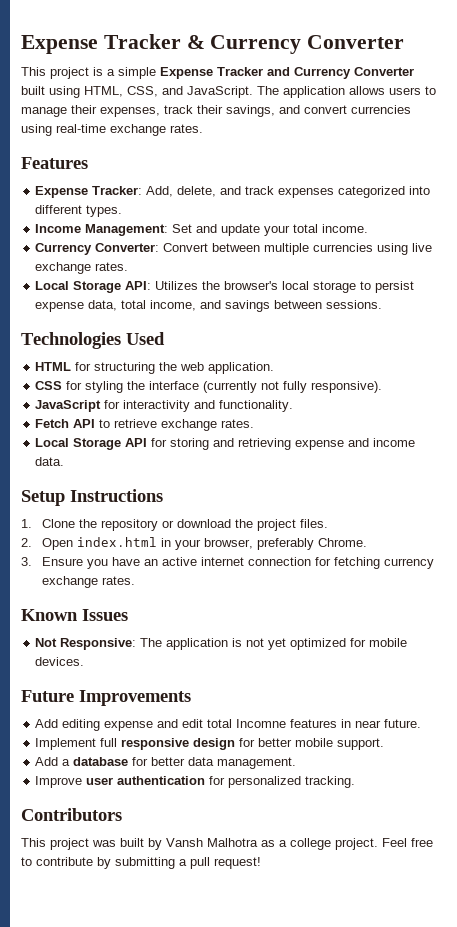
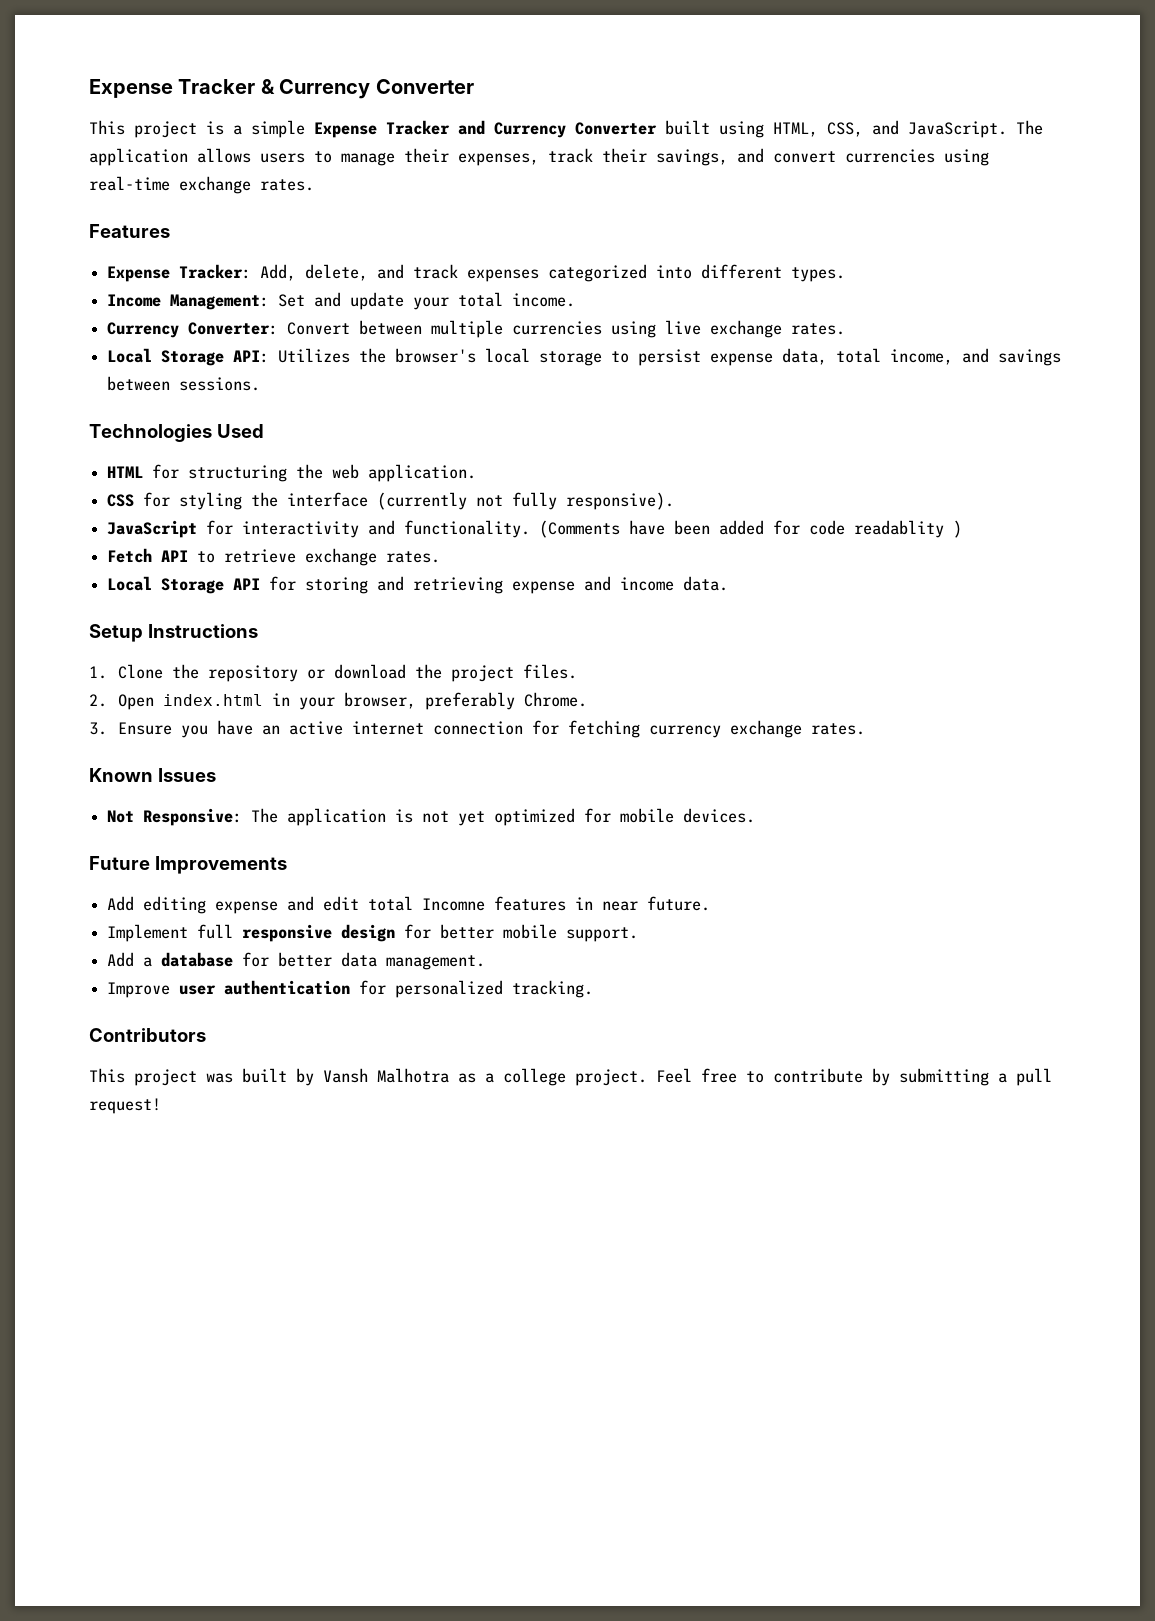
+ (Comments have been added for code readablity )

